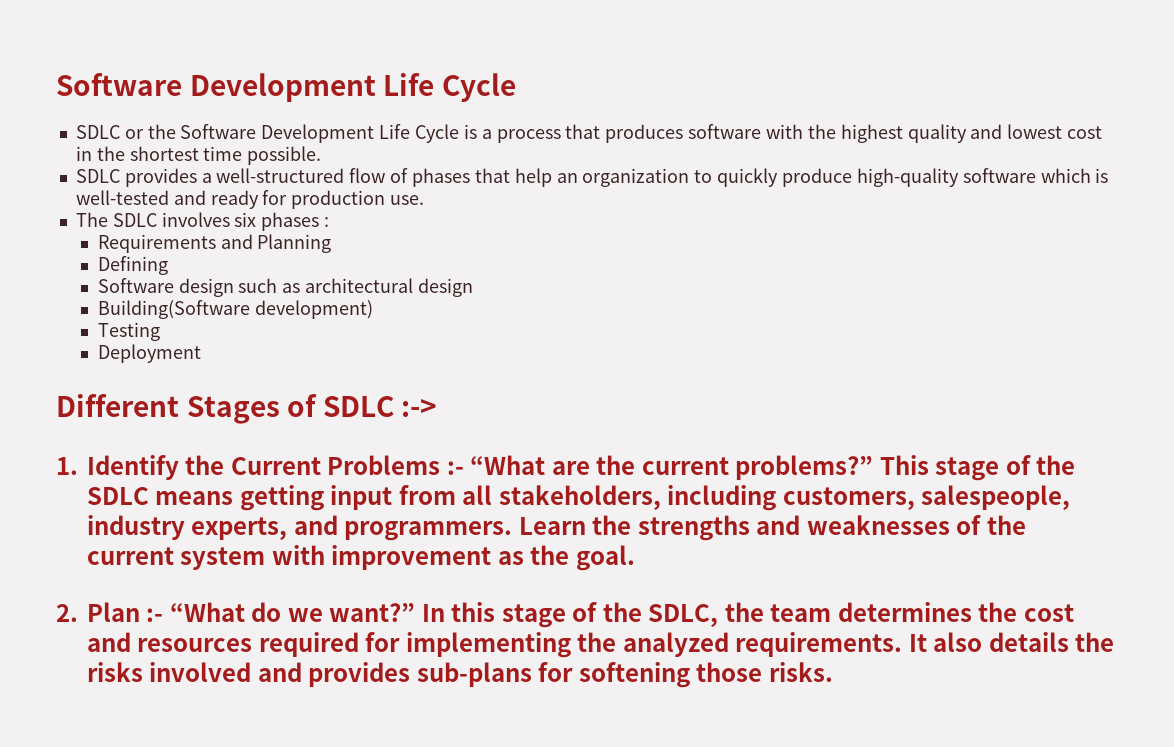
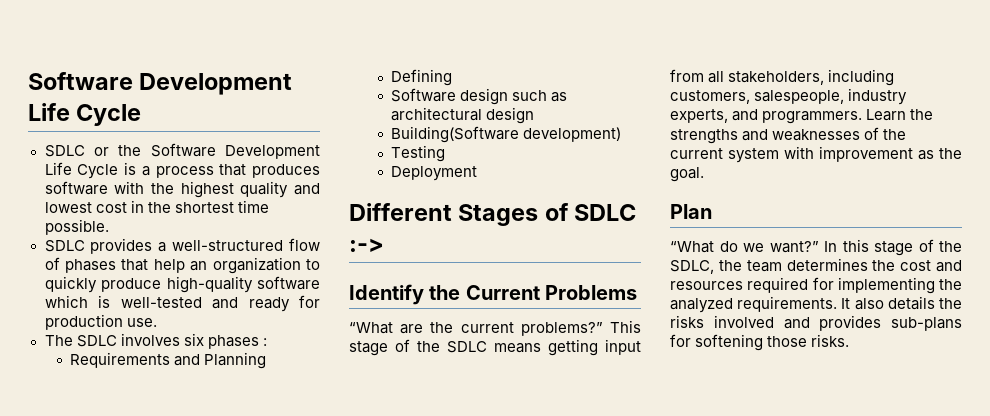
- 1. Identify the Current Problems :- “What are the current problems?”
+ Identify the Current Problems
+ “What are the current problems?”
- 2. Plan :- “What do we want?”
+ Plan
+ “What do we want?”

